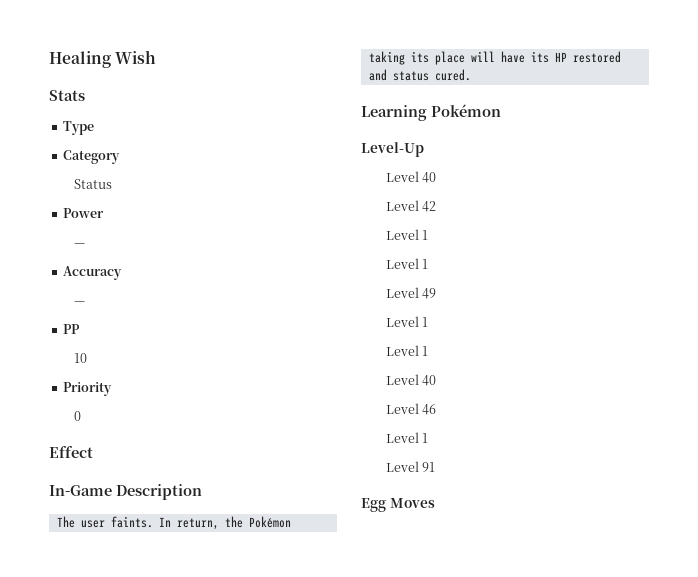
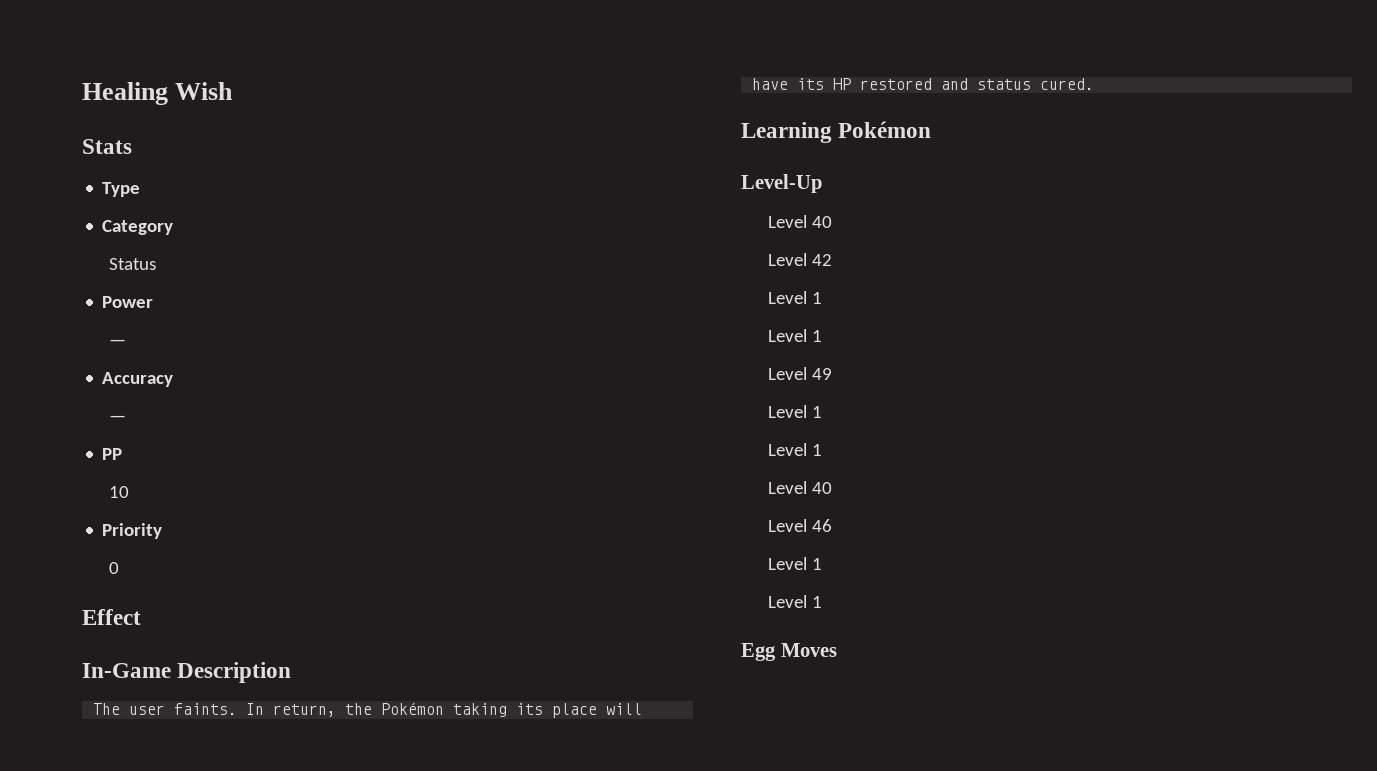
  Level 46
  Level 1
- Level 91
+ Level 1

